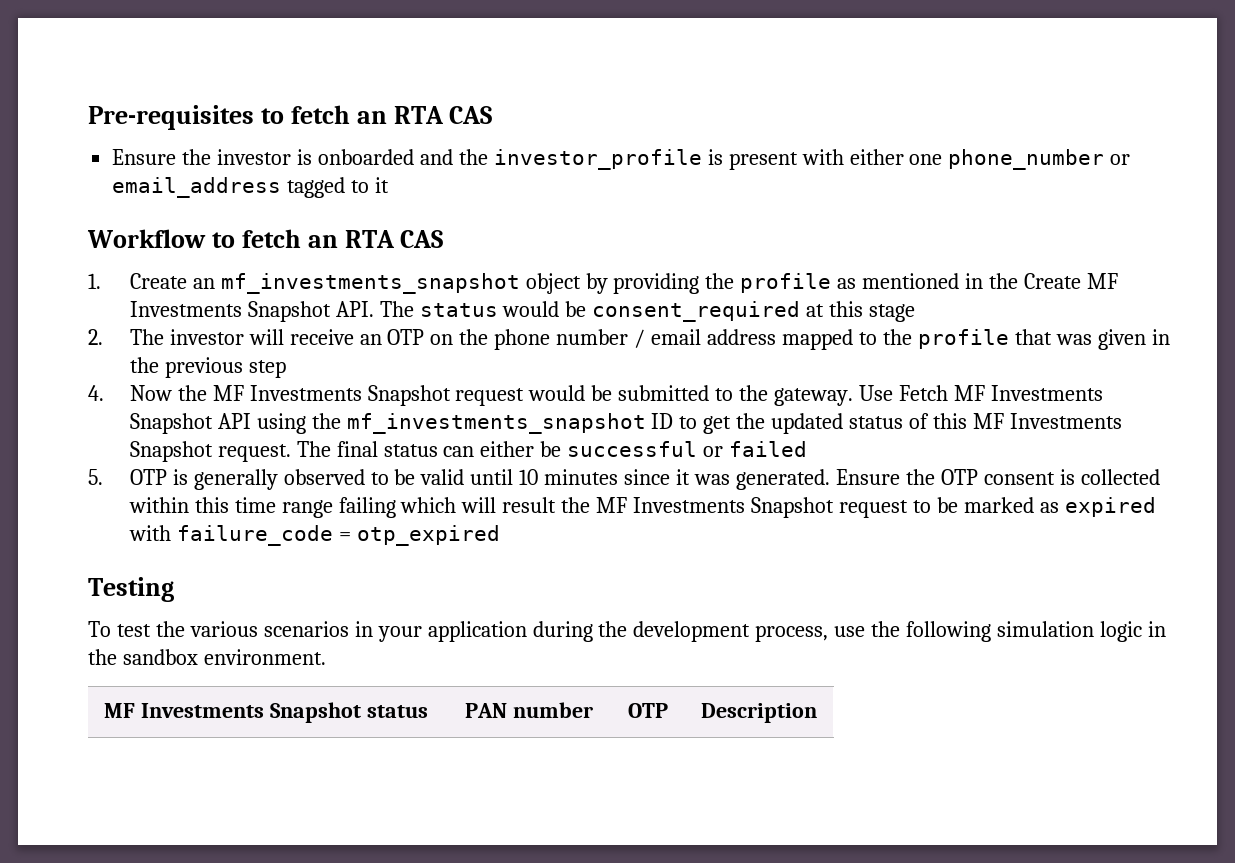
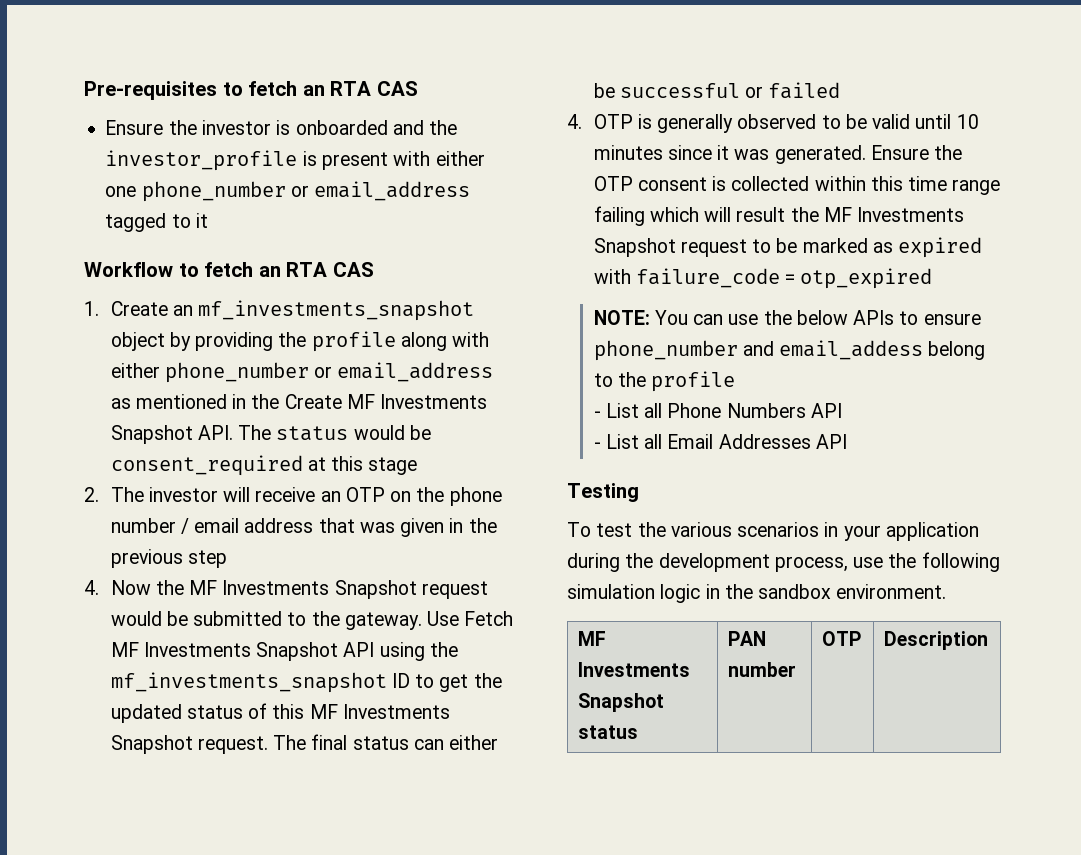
- 1. Create an mf_investments_snapshot object by providing the profile as mentioned in the Create MF Investments Snapshot API. The status would be consent_required at this stage
+ 1. Create an mf_investments_snapshot object by providing the profile along with either phone_number or email_address as mentioned in the Create MF Investments Snapshot API. The status would be consent_required at this stage
- 2. The investor will receive an OTP on the phone number / email address mapped to the profile that was given in the previous step
+ 2. The investor will receive an OTP on the phone number / email address that was given in the previous step
- 5. OTP is generally observed to be valid until 10 minutes since it was generated.
+ 4. OTP is generally observed to be valid until 10 minutes since it was generated.
+ NOTE: You can use the below APIs to ensure phone_number and email_addess belong to the profile
+ - List all Phone Numbers API
+ - List all Email Addresses API

